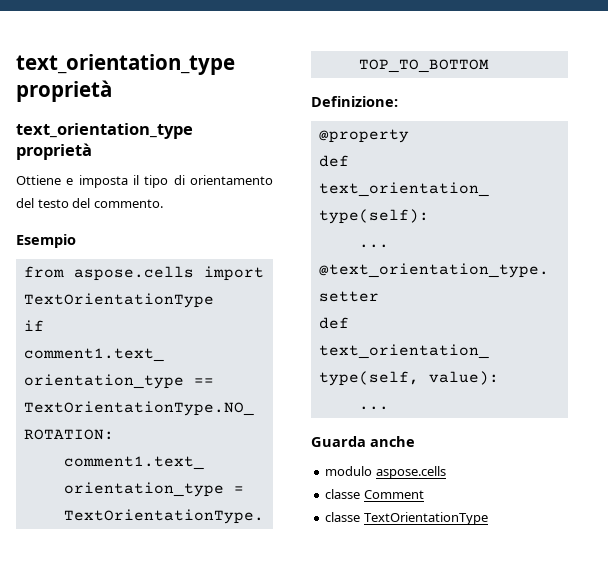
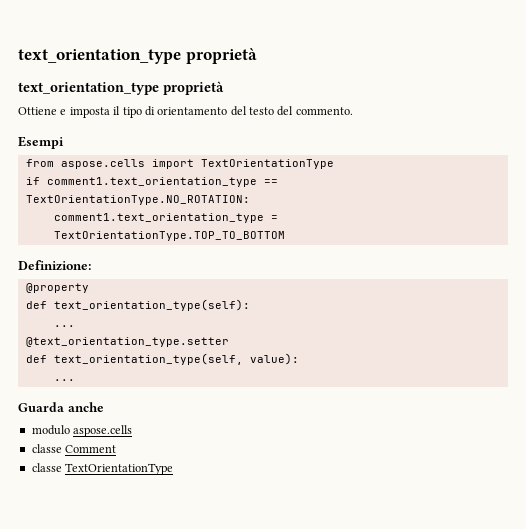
- Esempio
+ Esempi

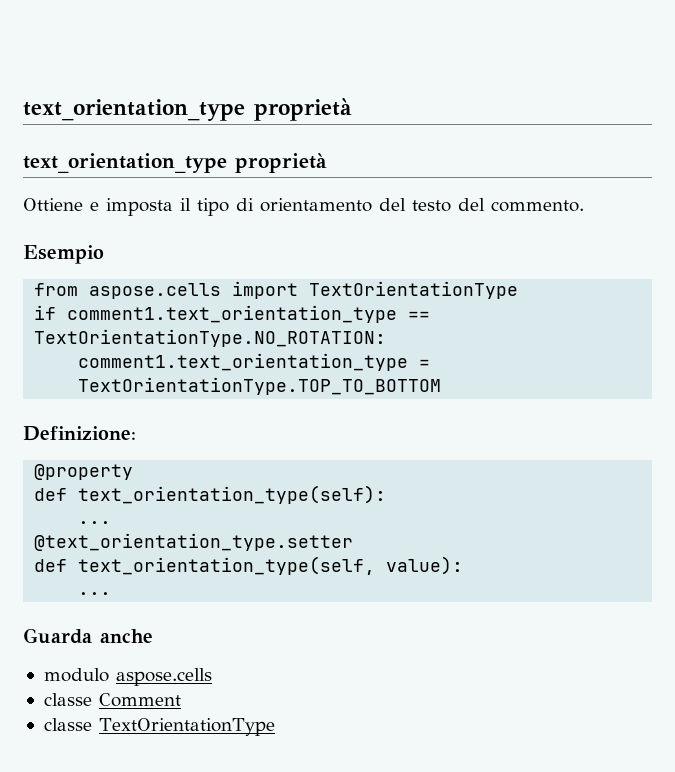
- Esempi
+ Esempio

